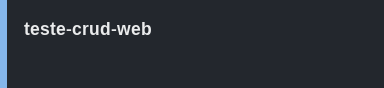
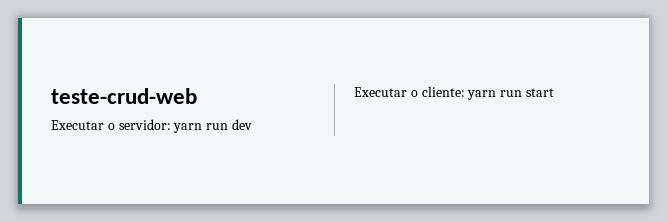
+ Executar o servidor: yarn run dev
+ Executar o cliente: yarn run start

